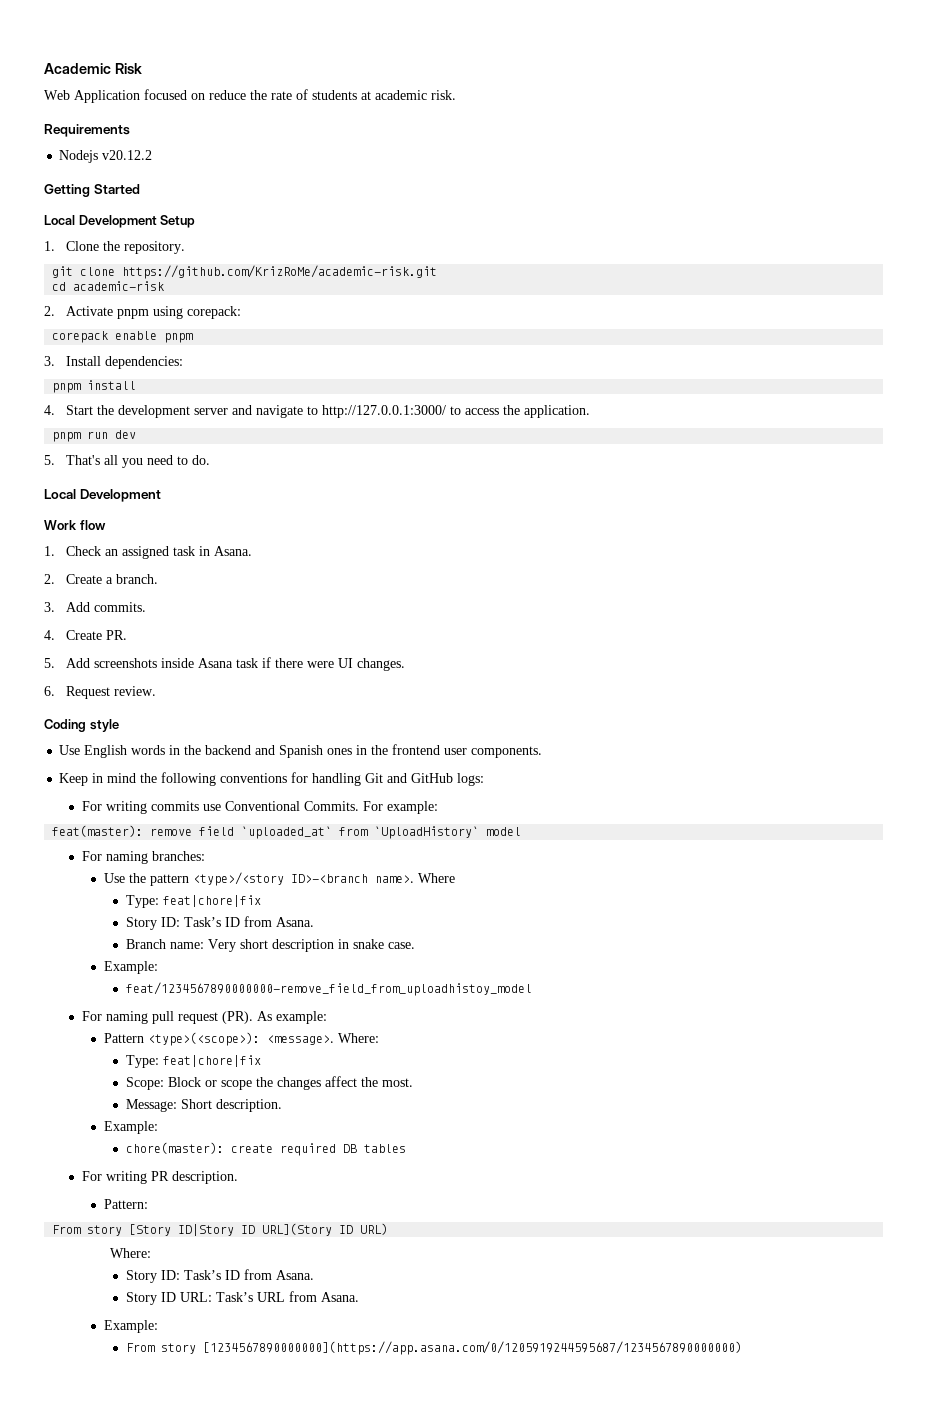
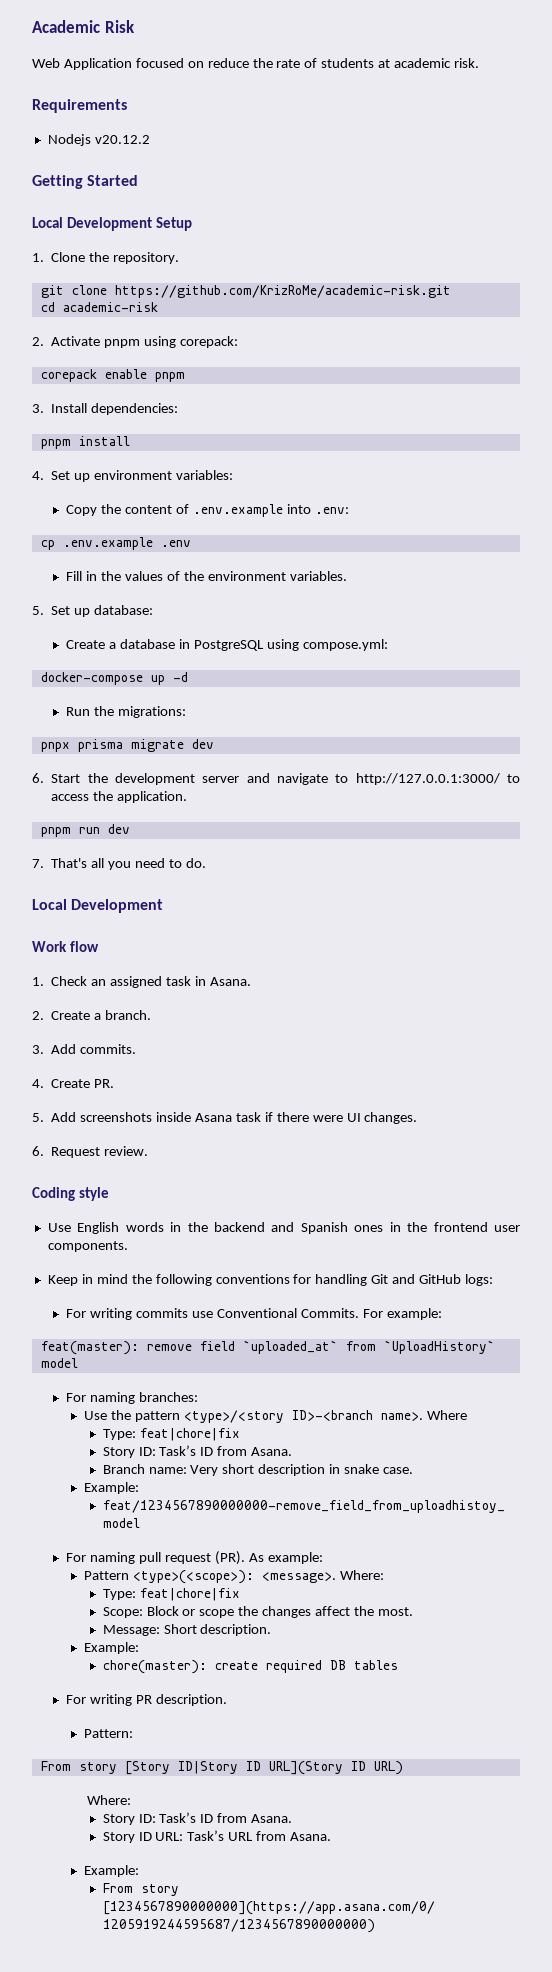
- 4. Start the development server and navigate to http://127.0.0.1:3000/ to access the application.
+ 4. Set up environment variables:
+ Copy the content of .env.example into .env:
+ cp .env.example .env
+ Fill in the values of the environment variables.
+ 5. Set up database:
+ Create a database in PostgreSQL using compose.yml:
+ docker-compose up -d
+ Run the migrations:
+ pnpx prisma migrate dev
+ 6. Start the development server and navigate to http://127.0.0.1:3000/ to access the application.
- 5. That's all you need to do.
+ 7. That's all you need to do.

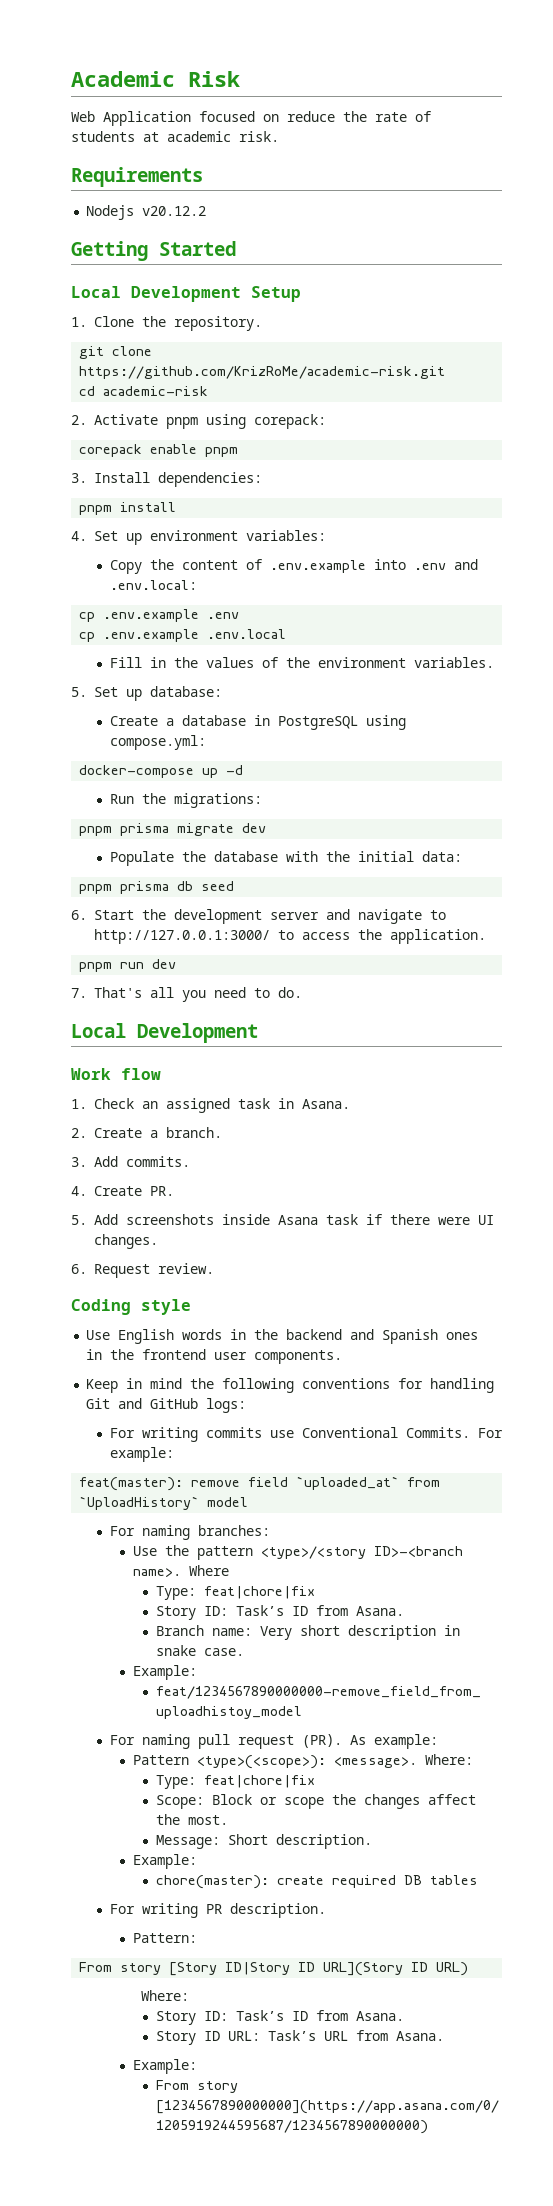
- Copy the content of .env.example into .env:
+ Copy the content of .env.example into .env and .env.local:
+ cp .env.example .env.local
- pnpx prisma migrate dev
+ pnpm prisma migrate dev
+ Populate the database with the initial data:
+ pnpm prisma db seed

